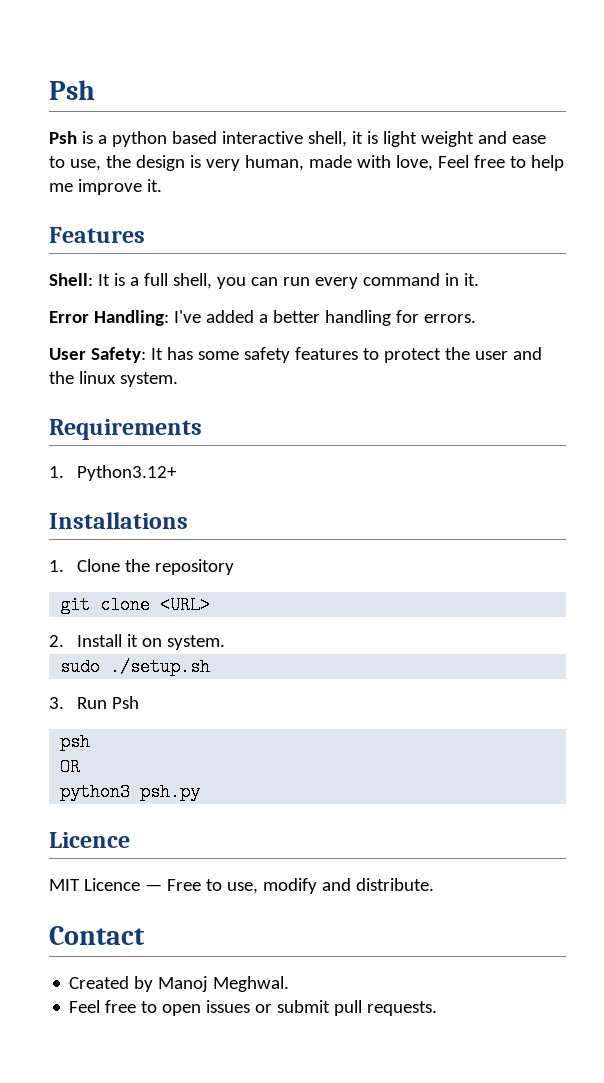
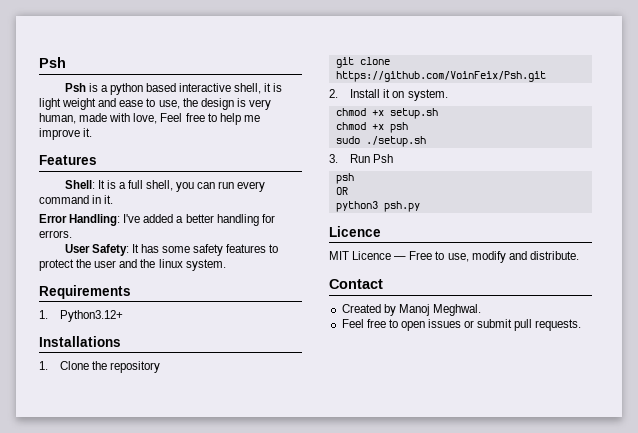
- git clone <URL>
+ git clone https://github.com/VoinFeix/Psh.git
+ chmod +x setup.sh
+ chmod +x psh

